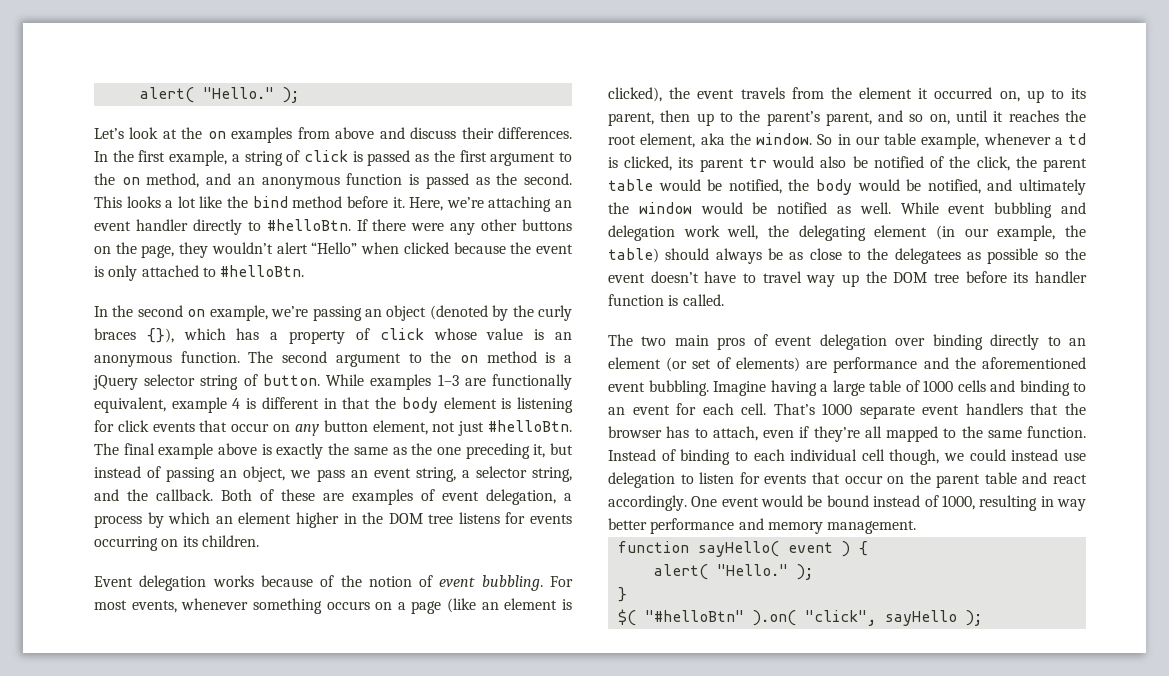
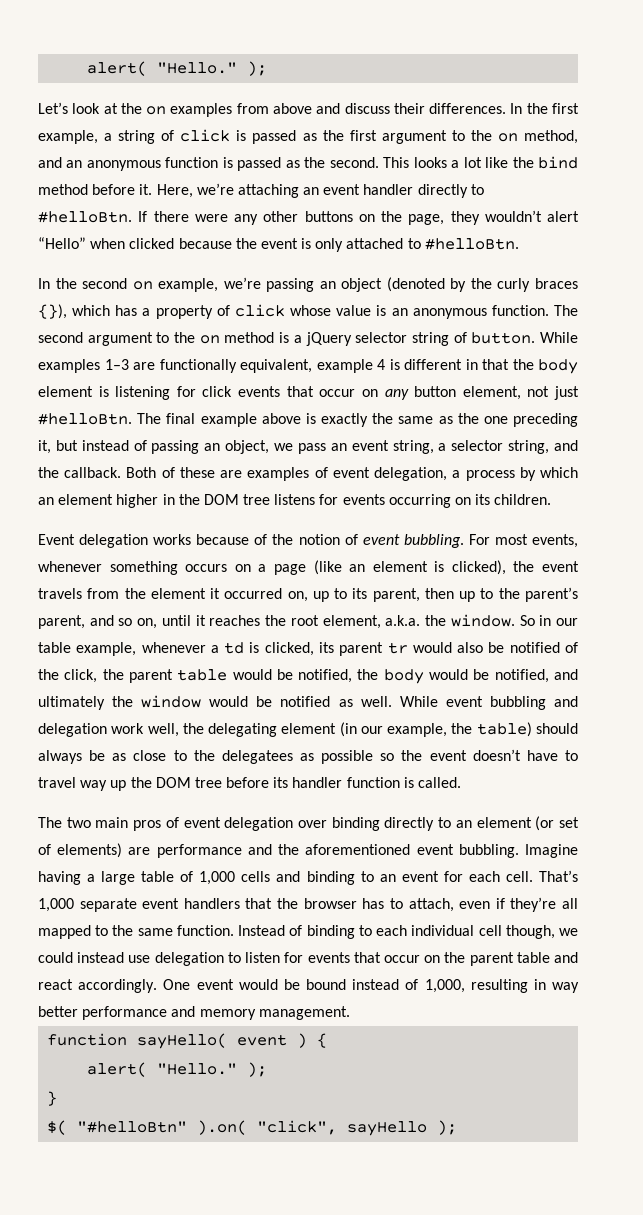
- For most events, whenever something occurs on a page (like an element is clicked), the event travels from the element it occurred on, up to its parent, then up to the parent’s parent, and so on, until it reaches the root element, aka the window.
+ For most events, whenever something occurs on a page (like an element is clicked), the event travels from the element it occurred on, up to its parent, then up to the parent’s parent, and so on, until it reaches the root element, a.k.a. the window.
- Imagine having a large table of 1000 cells and binding to an event for each cell.
+ Imagine having a large table of 1,000 cells and binding to an event for each cell.
- That’s 1000 separate event handlers that the browser has to attach, even if they’re all mapped to the same function.
+ That’s 1,000 separate event handlers that the browser has to attach, even if they’re all mapped to the same function.
- One event would be bound instead of 1000, resulting in way better performance and memory management.
+ One event would be bound instead of 1,000, resulting in way better performance and memory management.

